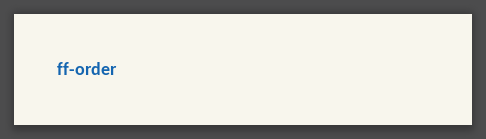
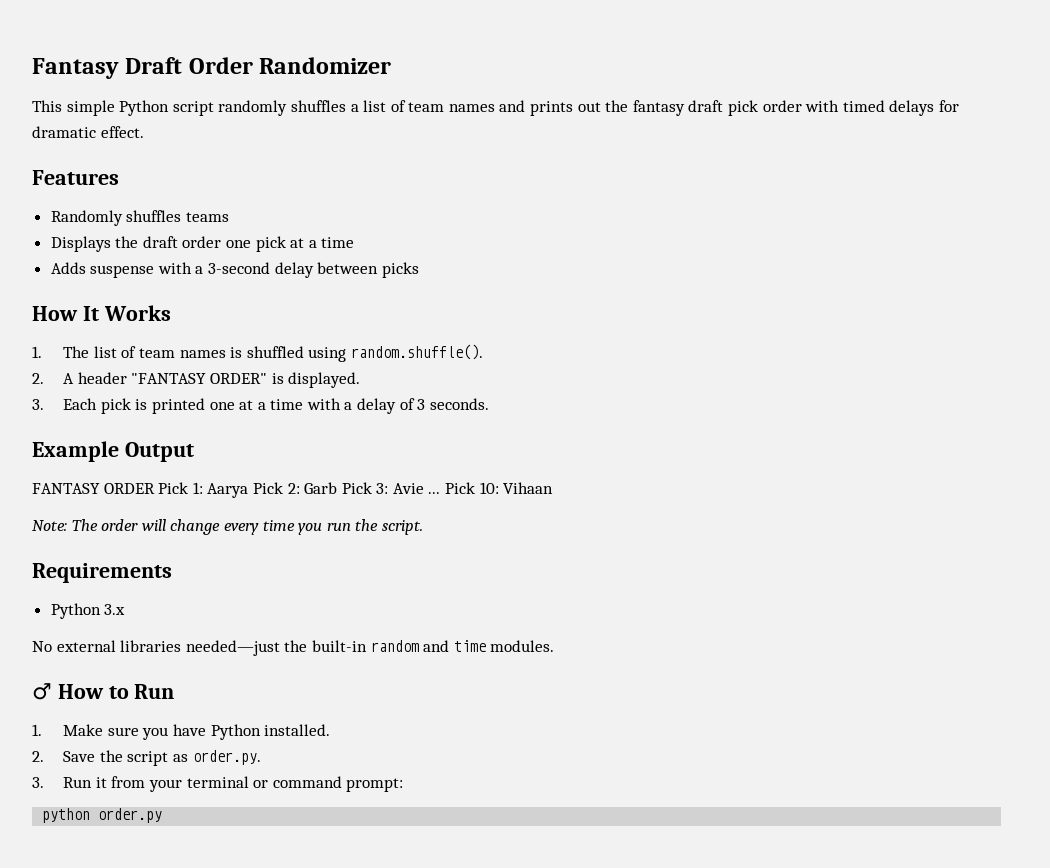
- ff-order
+ Fantasy Draft Order Randomizer
+ This simple Python script randomly shuffles a list of team names and prints out the fantasy draft pick order with timed delays for dramatic effect.
+ Features
+ Randomly shuffles teams
+ Displays the draft order one pick at a time
+ Adds suspense with a 3-second delay between picks
+ How It Works
+ 1. The list of team names is shuffled using random.shuffle().
+ 2. A header "FANTASY ORDER" is displayed.
+ 3. Each pick is printed one at a time with a delay of 3 seconds.
+ Example Output
+ FANTASY ORDER Pick 1: Aarya Pick 2: Garb Pick 3: Avie ... Pick 10: Vihaan
+ Note: The order will change every time you run the script.
+ Requirements
+ Python 3.x
+ No external libraries needed—just the built-in random and time modules.
+ ♂ How to Run
+ 1. Make sure you have Python installed.
+ 2. Save the script as order.py.
+ 3. Run it from your terminal or command prompt:
+ python order.py

